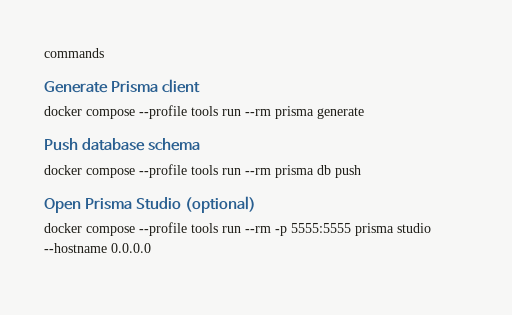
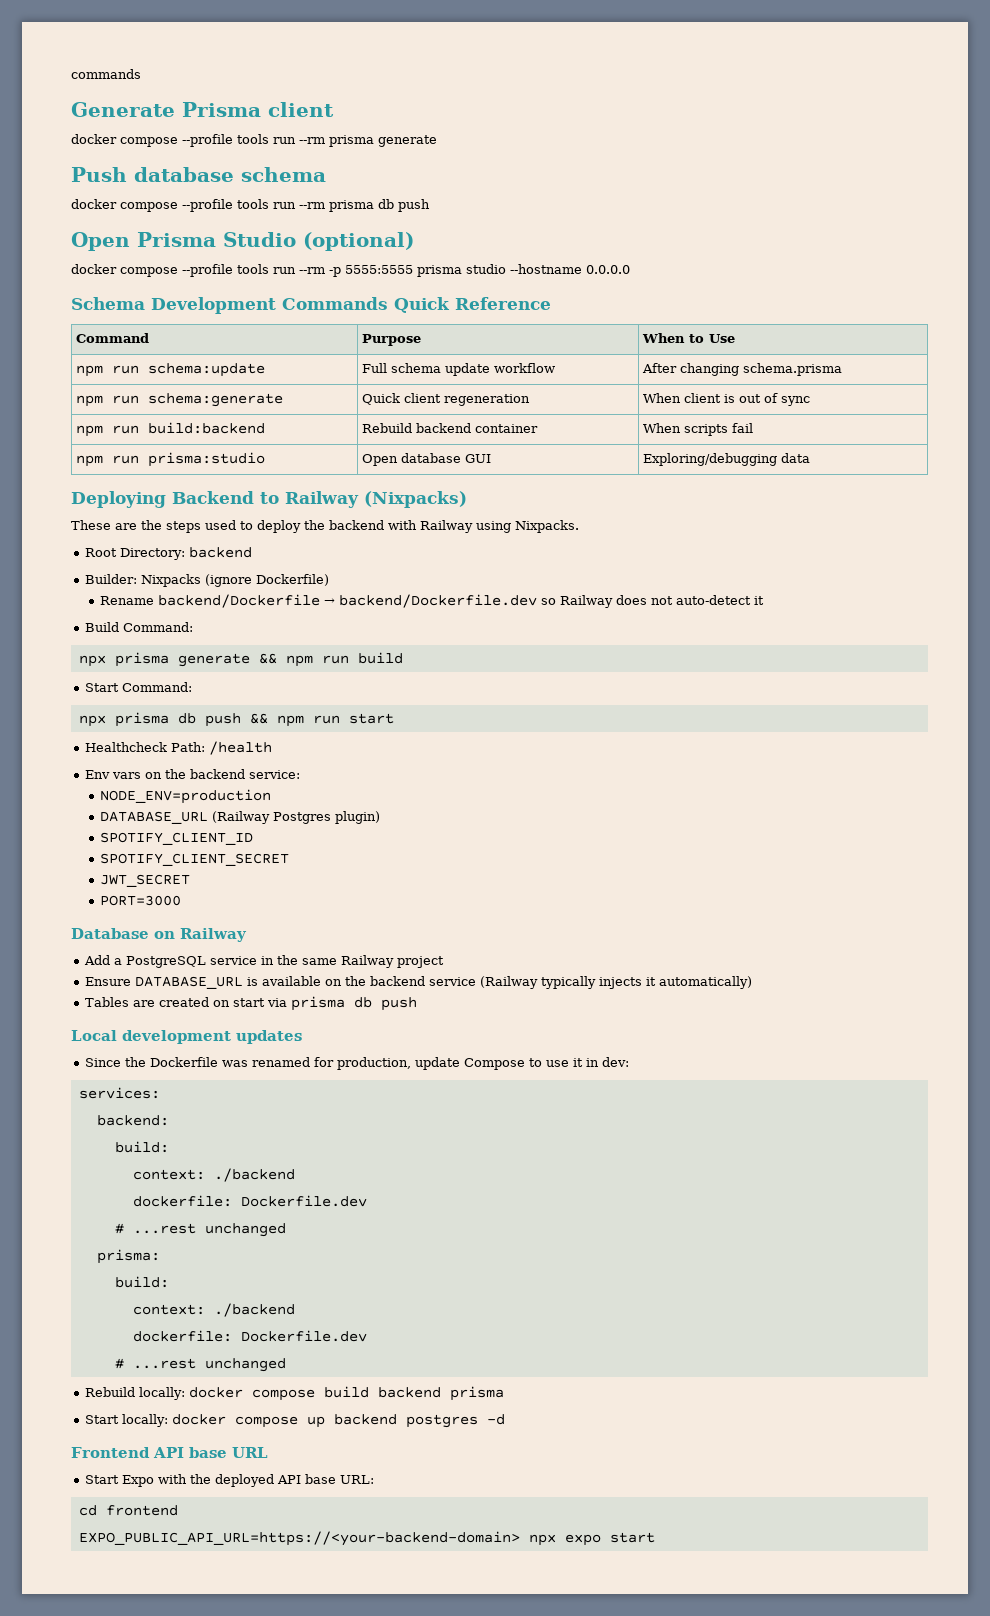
+ Schema Development Commands Quick Reference
+ Command | Purpose | When to Use
+ npm run schema:update | Full schema update workflow | After changing schema.prisma
+ npm run schema:generate | Quick client regeneration | When client is out of sync
+ npm run build:backend | Rebuild backend container | When scripts fail
+ npm run prisma:studio | Open database GUI | Exploring/debugging data
+ Deploying Backend to Railway (Nixpacks)
+ These are the steps used to deploy the backend with Railway using Nixpacks.
+ Root Directory: backend
+ Builder: Nixpacks (ignore Dockerfile)
+ Rename backend/Dockerfile → backend/Dockerfile.dev so Railway does not auto-detect it
+ Build Command:
+ npx prisma generate && npm run build
+ Start Command:
+ npx prisma db push && npm run start
+ Healthcheck Path: /health
+ Env vars on the backend service:
+ NODE_ENV=production
+ DATABASE_URL (Railway Postgres plugin)
+ SPOTIFY_CLIENT_ID
+ SPOTIFY_CLIENT_SECRET
+ JWT_SECRET
+ PORT=3000
+ Database on Railway
+ Add a PostgreSQL service in the same Railway project
+ Ensure DATABASE_URL is available on the backend service (Railway typically injects it automatically)
+ Tables are created on start via prisma db push
+ Local development updates
+ Since the Dockerfile was renamed for production, update Compose to use it in dev:
+ services:
+ backend:
+ build:
+ context: ./backend
+ dockerfile: Dockerfile.dev
+ # ...rest unchanged
+ prisma:
+ build:
+ context: ./backend
+ dockerfile: Dockerfile.dev
+ # ...rest unchanged
+ Rebuild locally: docker compose build backend prisma
+ Start locally: docker compose up backend postgres -d
+ Frontend API base URL
+ Start Expo with the deployed API base URL:
+ cd frontend
+ EXPO_PUBLIC_API_URL=https://<your-backend-domain> npx expo start

